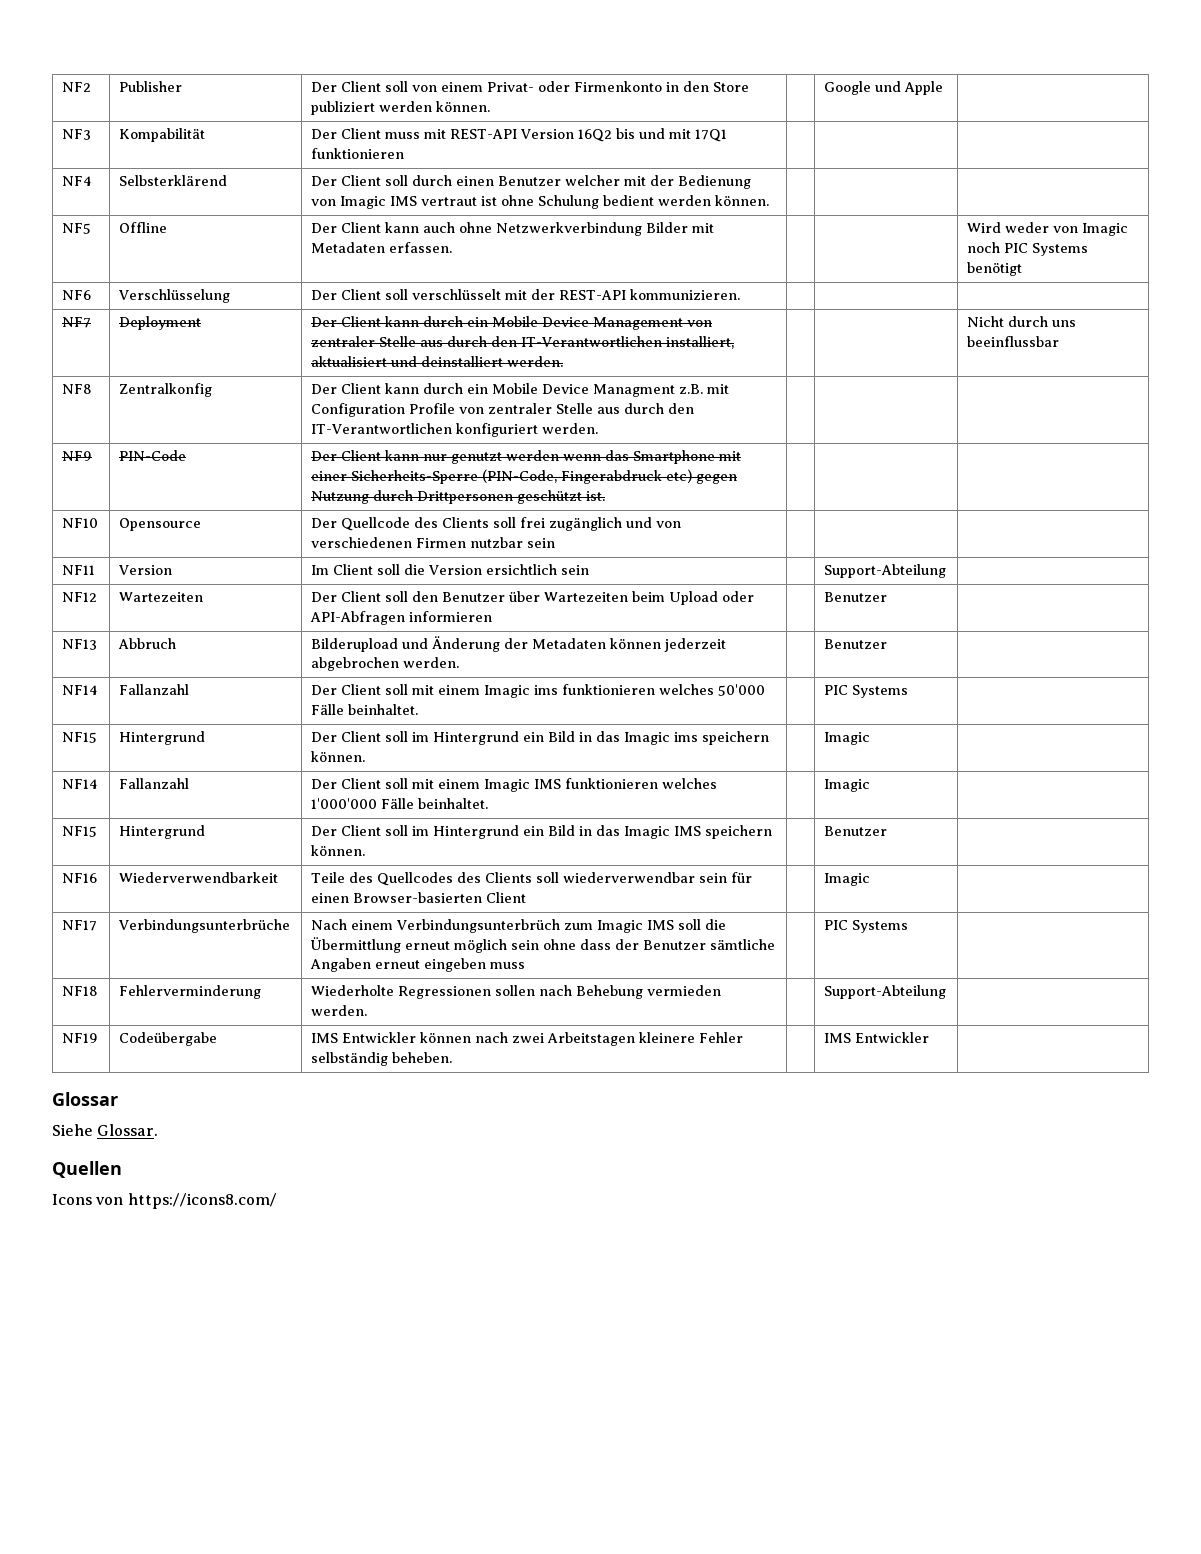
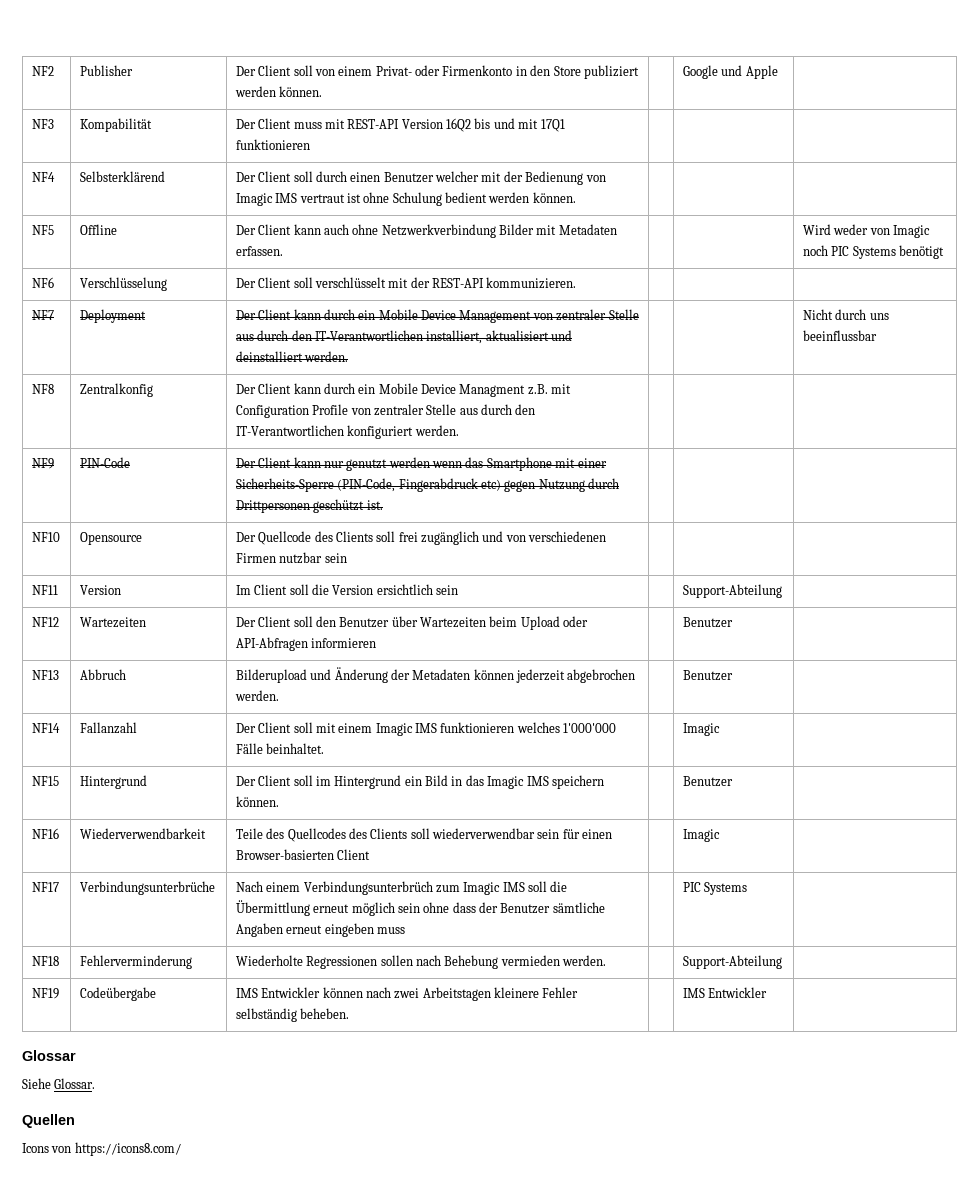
- NF14 | Fallanzahl | Der Client soll mit einem Imagic ims funktionieren welches 50'000 Fälle beinhaltet. | | PIC Systems |
- NF15 | Hintergrund | Der Client soll im Hintergrund ein Bild in das Imagic ims speichern können. | | Imagic |

